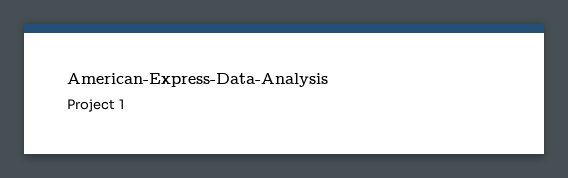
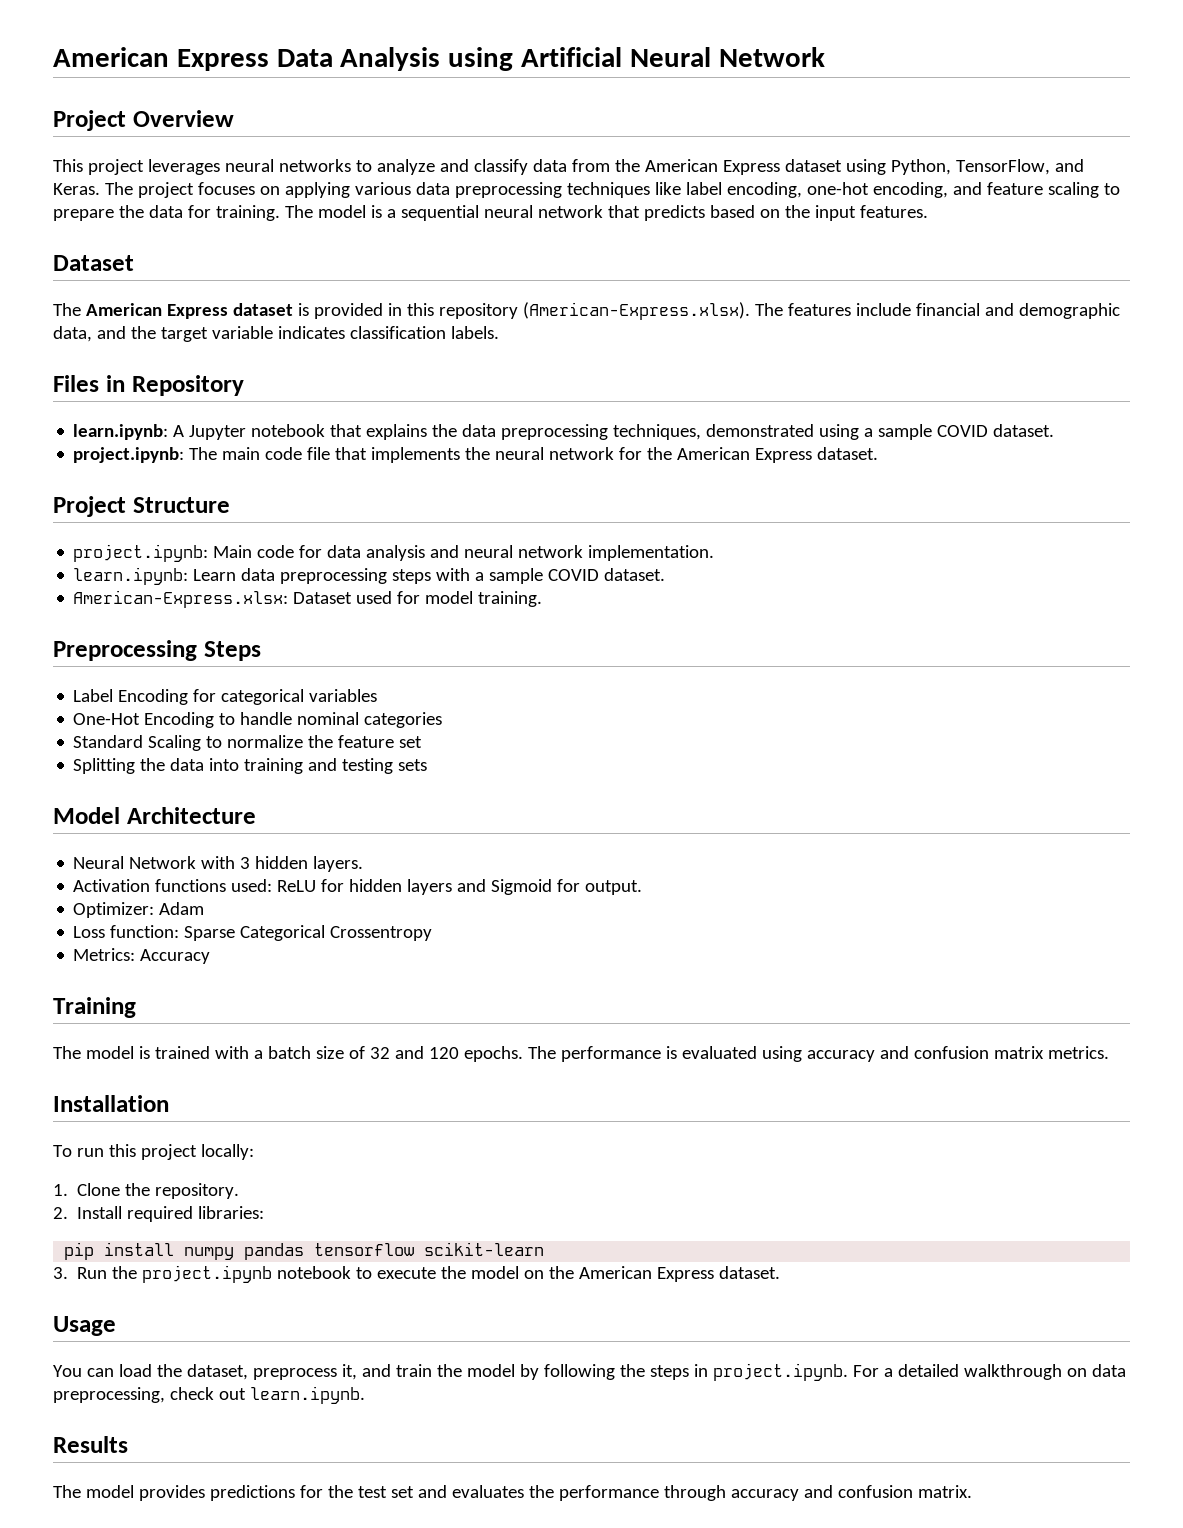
- American-Express-Data-Analysis
- Project 1
+ American Express Data Analysis using Artificial Neural Network
+ Project Overview
+ This project leverages neural networks to analyze and classify data from the American Express dataset using Python, TensorFlow, and Keras. The project focuses on applying various data preprocessing techniques like label encoding, one-hot encoding, and feature scaling to prepare the data for training. The model is a sequential neural network that predicts based on the input features.
+ Dataset
+ The American Express dataset is provided in this repository (American-Express.xlsx). The features include financial and demographic data, and the target variable indicates classification labels.
+ Files in Repository
+ learn.ipynb: A Jupyter notebook that explains the data preprocessing techniques, demonstrated using a sample COVID dataset.
+ project.ipynb: The main code file that implements the neural network for the American Express dataset.
+ Project Structure
+ project.ipynb: Main code for data analysis and neural network implementation.
+ learn.ipynb: Learn data preprocessing steps with a sample COVID dataset.
+ American-Express.xlsx: Dataset used for model training.
+ Preprocessing Steps
+ Label Encoding for categorical variables
+ One-Hot Encoding to handle nominal categories
+ Standard Scaling to normalize the feature set
+ Splitting the data into training and testing sets
+ Model Architecture
+ Neural Network with 3 hidden layers.
+ Activation functions used: ReLU for hidden layers and Sigmoid for output.
+ Optimizer: Adam
+ Loss function: Sparse Categorical Crossentropy
+ Metrics: Accuracy
+ Training
+ The model is trained with a batch size of 32 and 120 epochs. The performance is evaluated using accuracy and confusion matrix metrics.
+ Installation
+ To run this project locally:
+ 1. Clone the repository.
+ 2. Install required libraries:
+ pip install numpy pandas tensorflow scikit-learn
+ 3. Run the project.ipynb notebook to execute the model on the American Express dataset.
+ Usage
+ You can load the dataset, preprocess it, and train the model by following the steps in project.ipynb. For a detailed walkthrough on data preprocessing, check out learn.ipynb.
+ Results
+ The model provides predictions for the test set and evaluates the performance through accuracy and confusion matrix.

